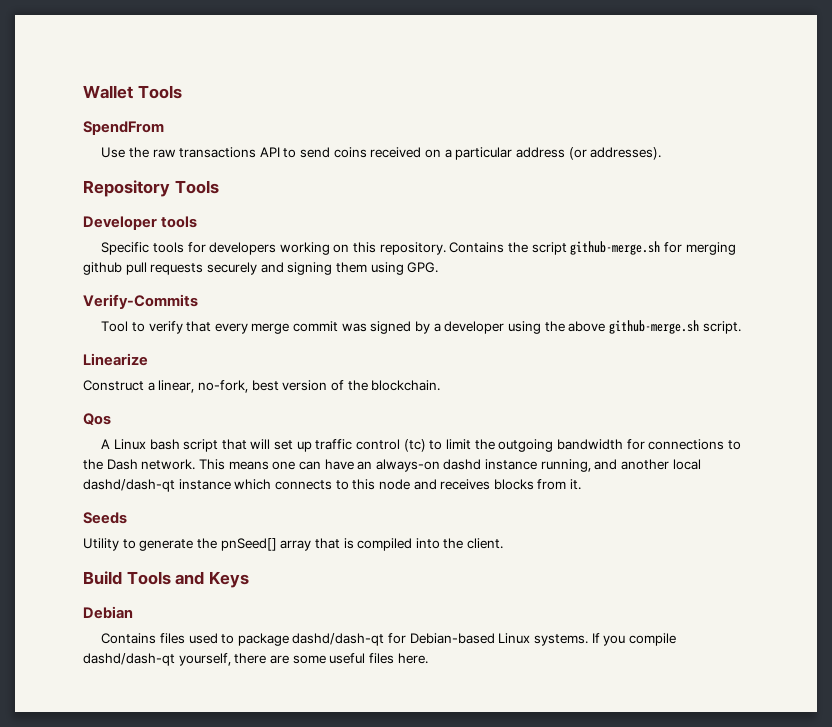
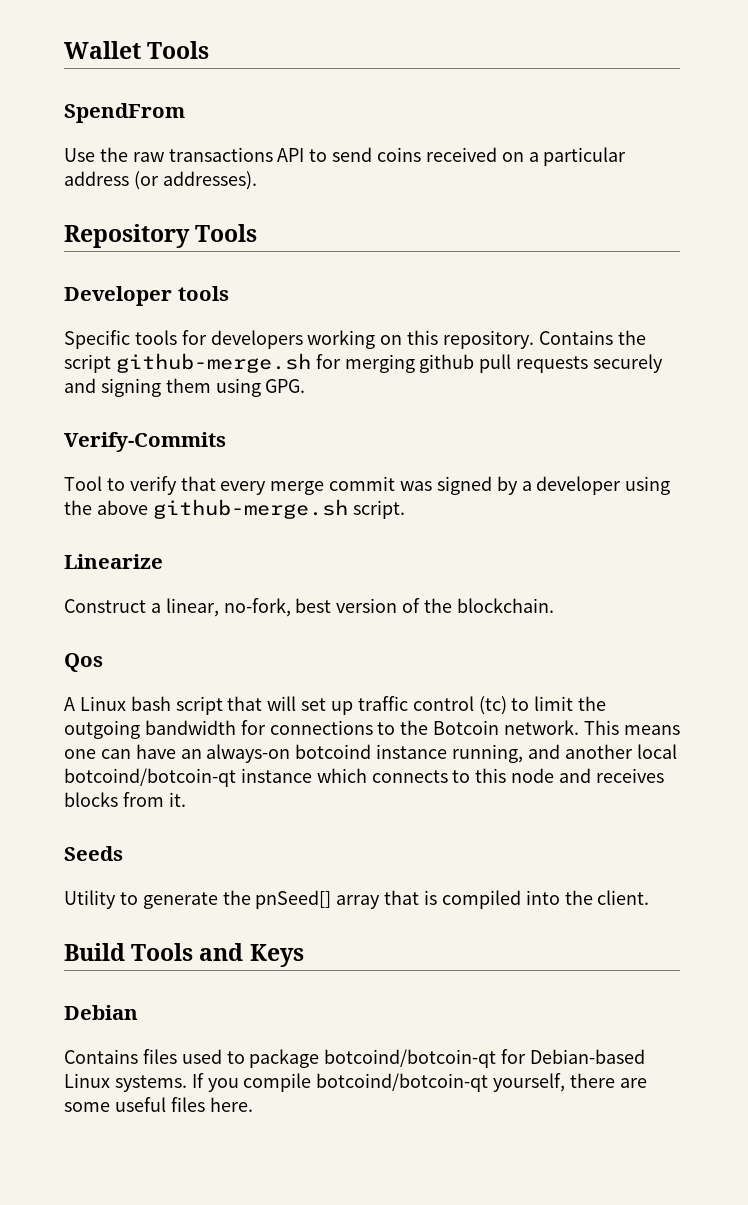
- A Linux bash script that will set up traffic control (tc) to limit the outgoing bandwidth for connections to the Dash network.
+ A Linux bash script that will set up traffic control (tc) to limit the outgoing bandwidth for connections to the Botcoin network.
- This means one can have an always-on dashd instance running, and another local dashd/dash-qt instance which connects to this node and receives blocks from it.
+ This means one can have an always-on botcoind instance running, and another local botcoind/botcoin-qt instance which connects to this node and receives blocks from it.
- Contains files used to package dashd/dash-qt for Debian-based Linux systems.
+ Contains files used to package botcoind/botcoin-qt for Debian-based Linux systems.
- If you compile dashd/dash-qt yourself, there are some useful files here.
+ If you compile botcoind/botcoin-qt yourself, there are some useful files here.

